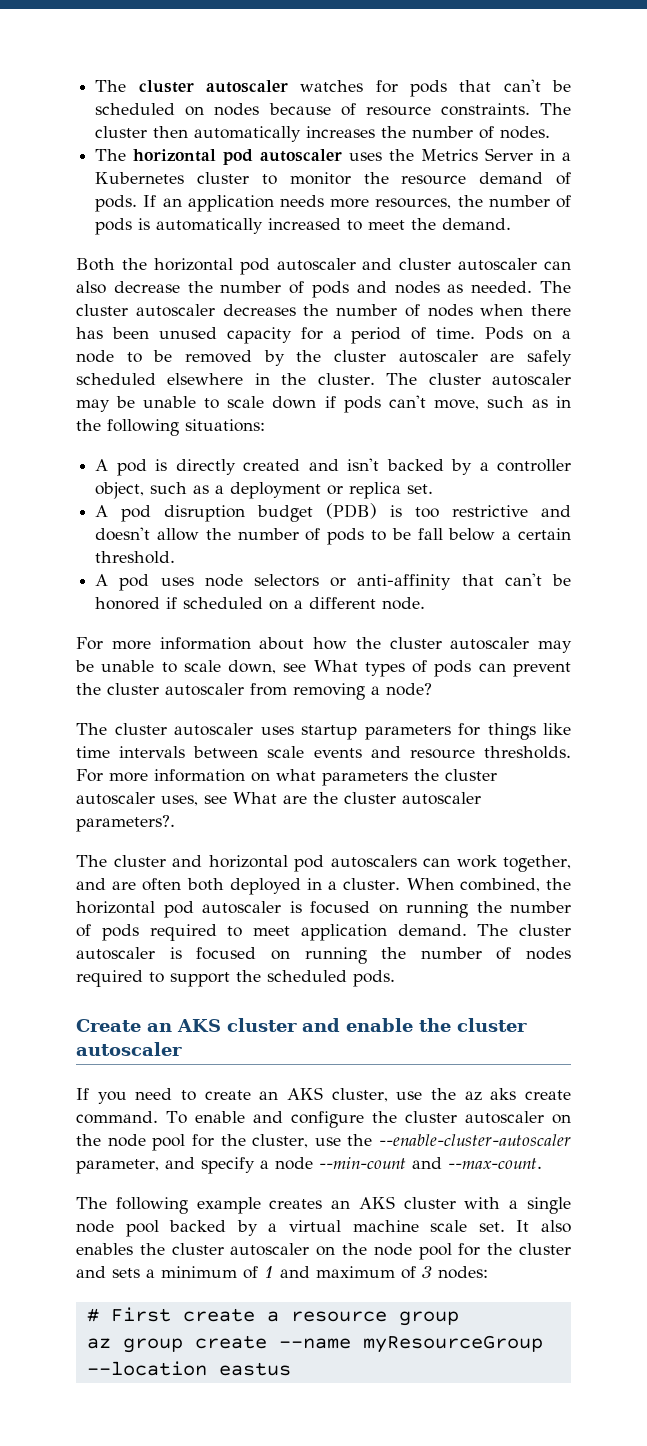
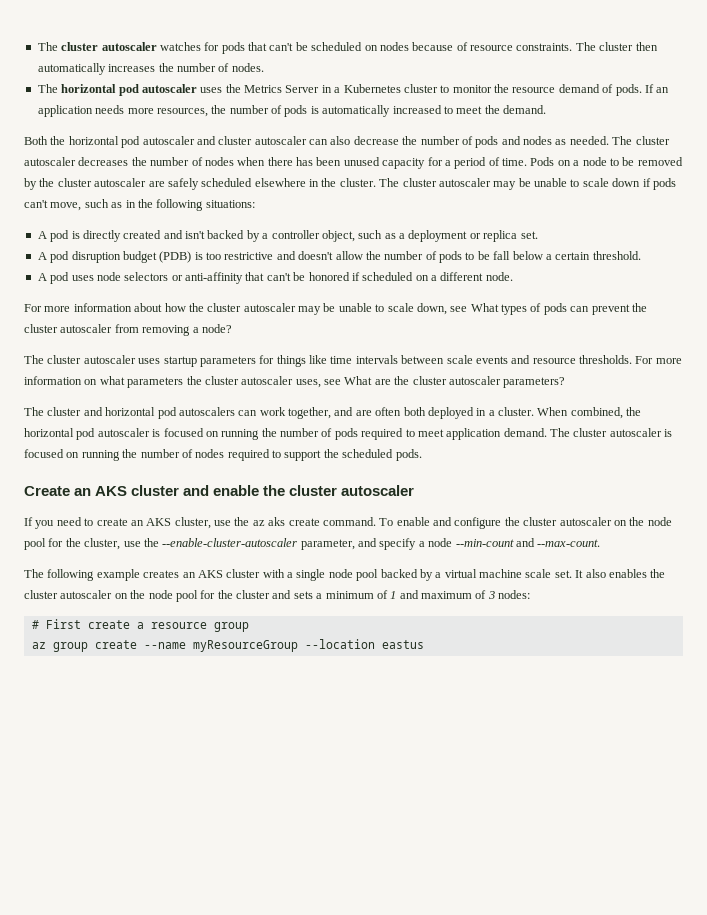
- For more information on what parameters the cluster autoscaler uses, see What are the cluster autoscaler parameters?.
+ For more information on what parameters the cluster autoscaler uses, see What are the cluster autoscaler parameters?

